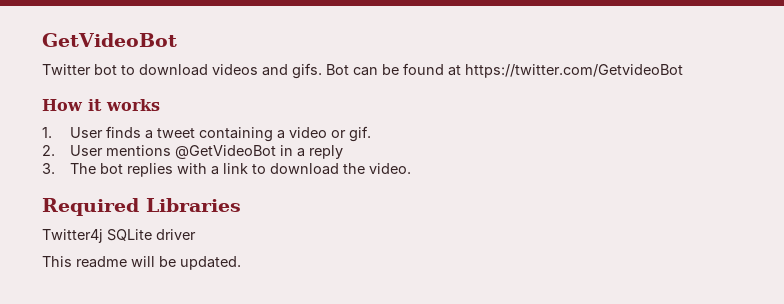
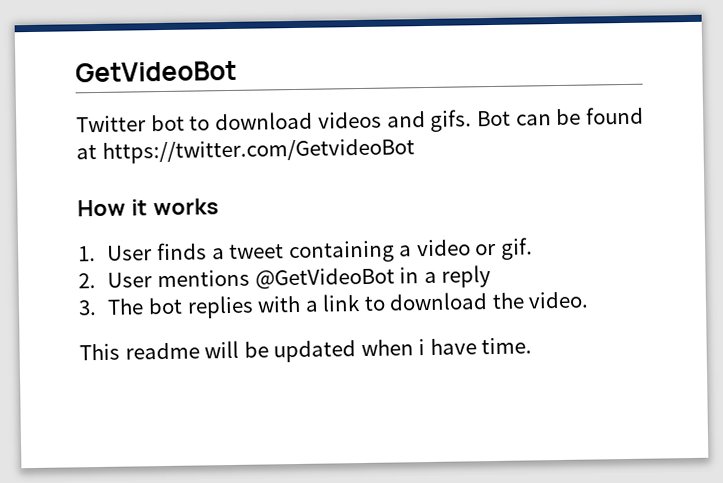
- Required Libraries
- Twitter4j SQLite driver
- This readme will be updated.
+ This readme will be updated when i have time.

